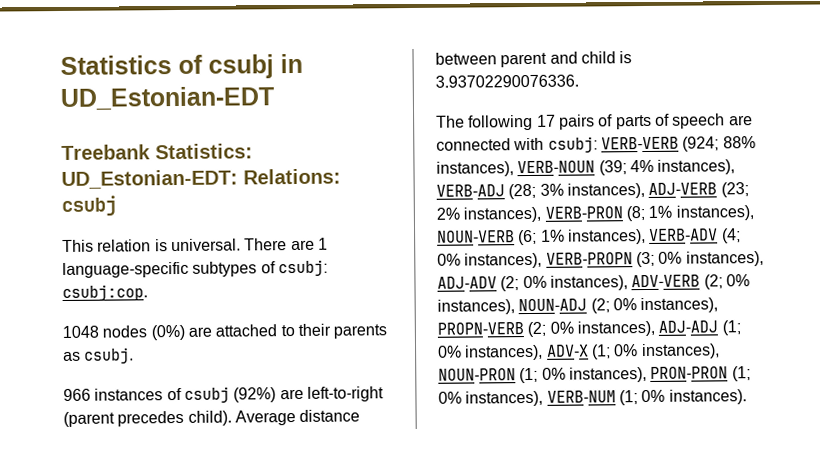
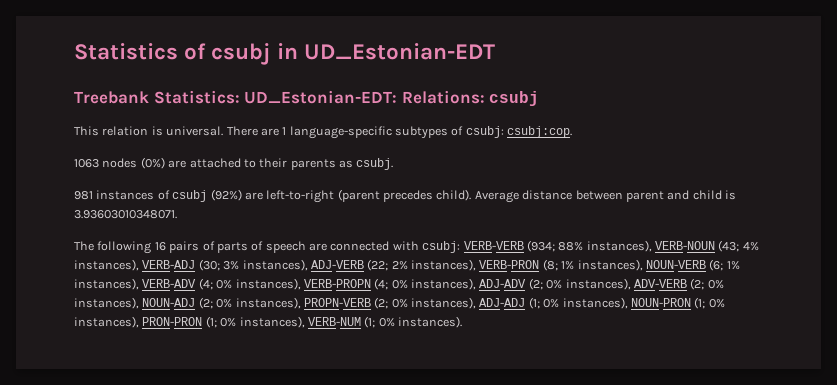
- 1048 nodes (0%) are attached to their parents as csubj.
+ 1063 nodes (0%) are attached to their parents as csubj.
- 966 instances of csubj (92%) are left-to-right (parent precedes child).
+ 981 instances of csubj (92%) are left-to-right (parent precedes child).
- Average distance between parent and child is 3.93702290076336.
+ Average distance between parent and child is 3.93603010348071.
- The following 17 pairs of parts of speech are connected with csubj:
+ The following 16 pairs of parts of speech are connected with csubj:
- VERB-VERB (924;
+ VERB-VERB (934;
- 88% instances), VERB-NOUN (39;
+ 88% instances), VERB-NOUN (43;
- 4% instances), VERB-ADJ (28;
+ 4% instances), VERB-ADJ (30;
- 3% instances), ADJ-VERB (23;
+ 3% instances), ADJ-VERB (22;
- 0% instances), VERB-PROPN (3;
+ 0% instances), VERB-PROPN (4;
- 0% instances), ADV-X (1; 0% instances), NOUN-PRON (1;
+ 0% instances), NOUN-PRON (1;

